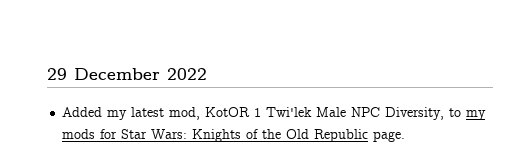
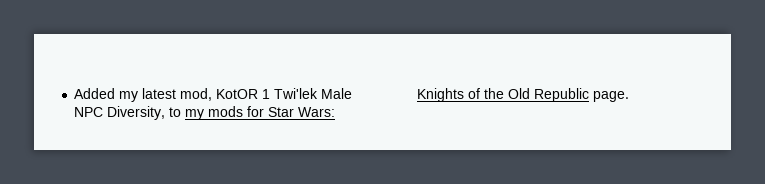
- 29 December 2022

